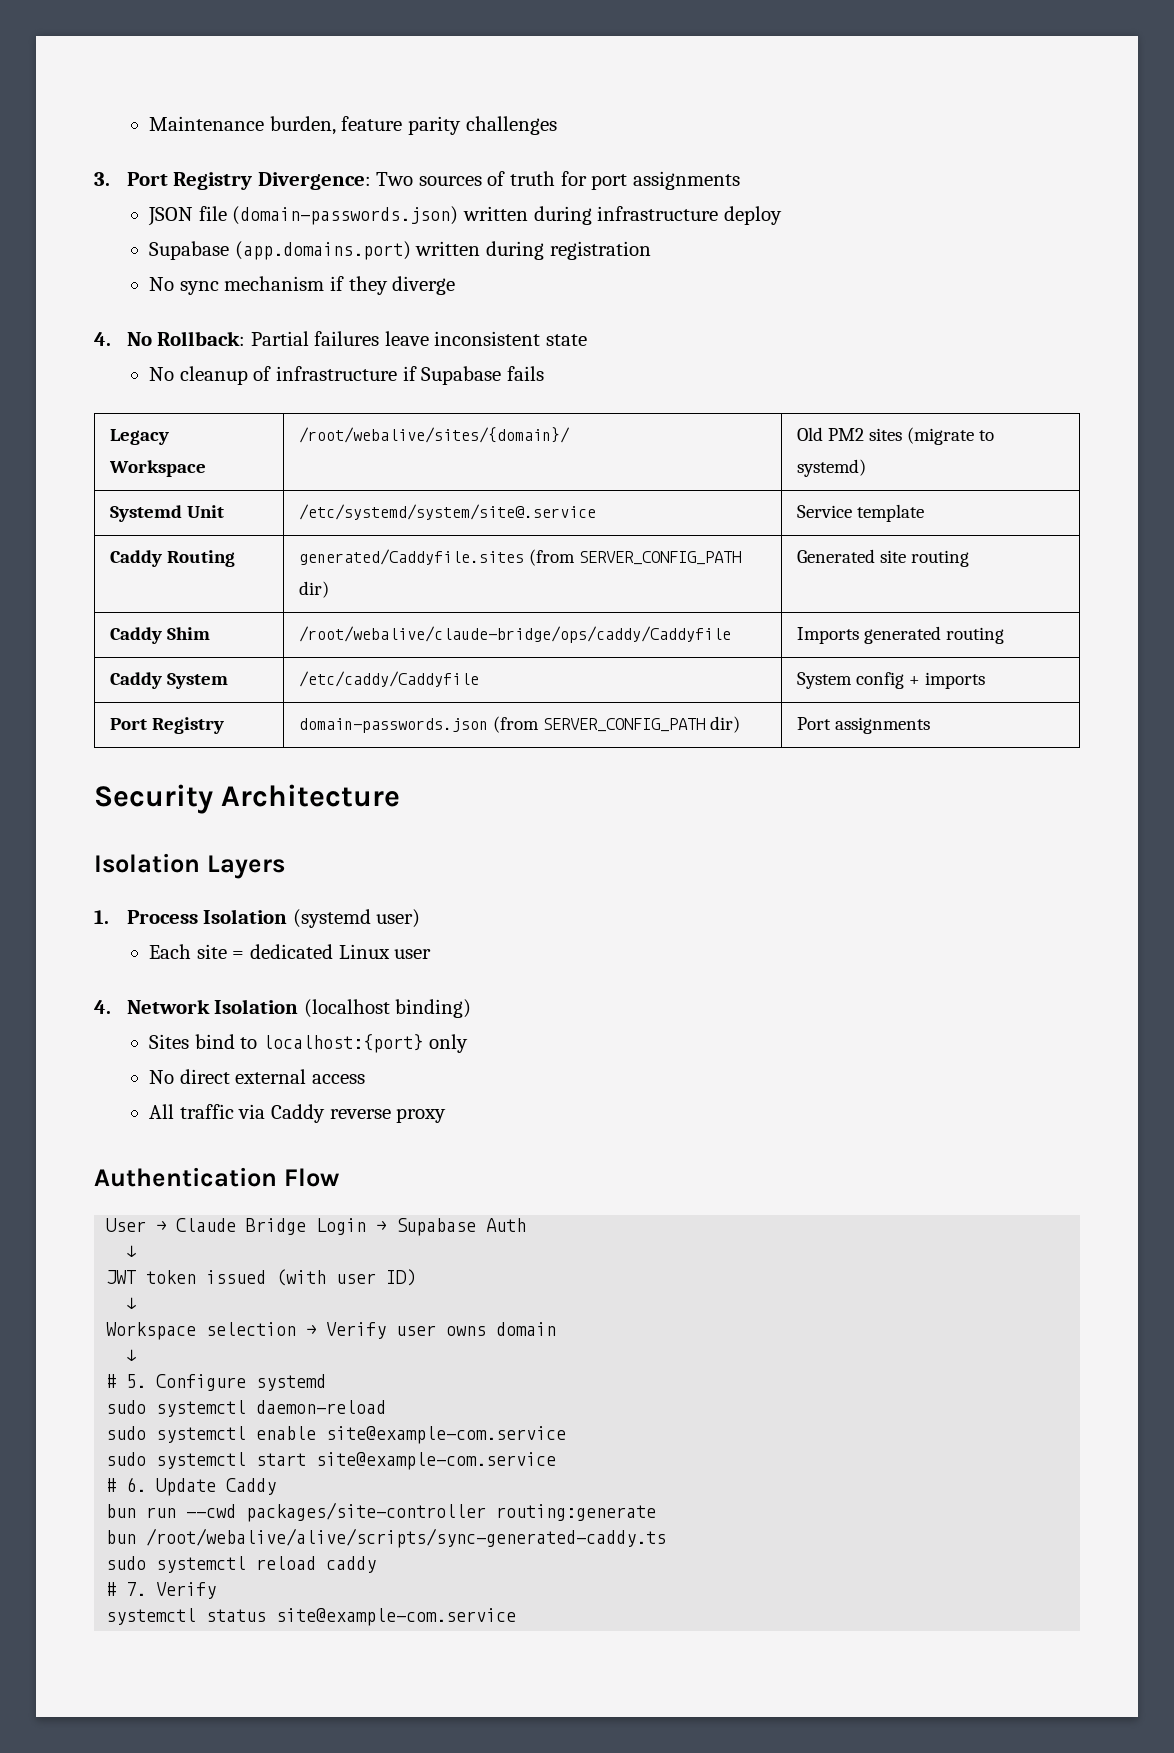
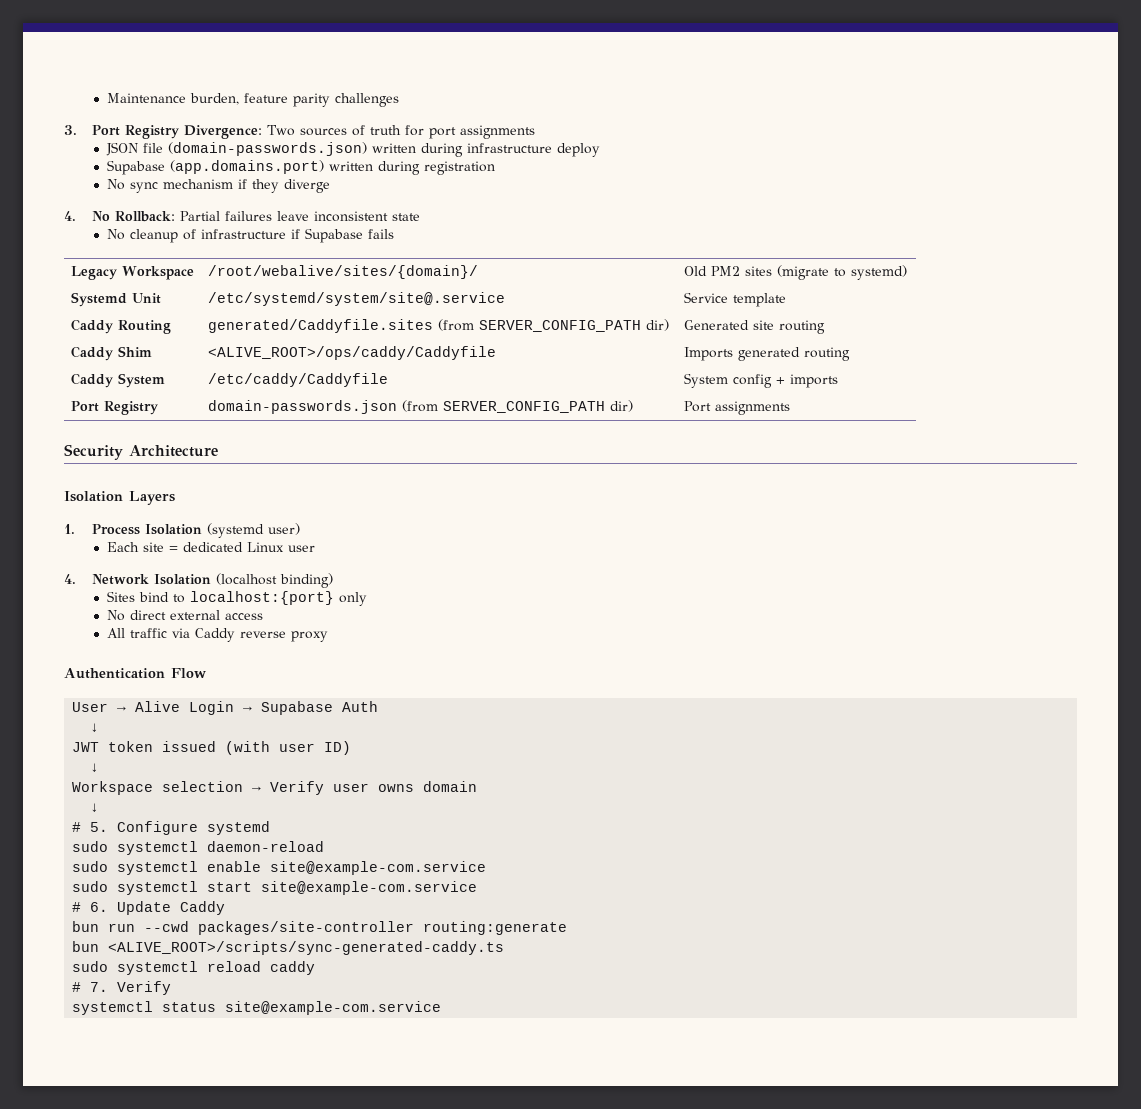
- Caddy Shim | /root/webalive/claude-bridge/ops/caddy/Caddyfile | Imports generated routing
+ Caddy Shim | <ALIVE_ROOT>/ops/caddy/Caddyfile | Imports generated routing
- User → Claude Bridge Login → Supabase Auth
+ User → Alive Login → Supabase Auth
- bun /root/webalive/alive/scripts/sync-generated-caddy.ts
+ bun <ALIVE_ROOT>/scripts/sync-generated-caddy.ts

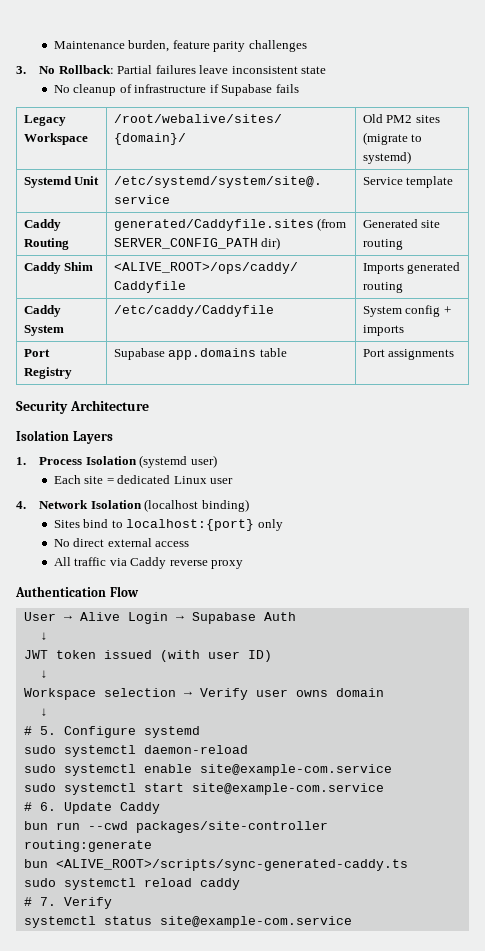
- 3. Port Registry Divergence: Two sources of truth for port assignments
- JSON file (domain-passwords.json) written during infrastructure deploy
- Supabase (app.domains.port) written during registration
- No sync mechanism if they diverge
- 4. No Rollback: Partial failures leave inconsistent state
+ 3. No Rollback: Partial failures leave inconsistent state
- Port Registry | domain-passwords.json (from SERVER_CONFIG_PATH dir) | Port assignments
+ Port Registry | Supabase app.domains table | Port assignments

